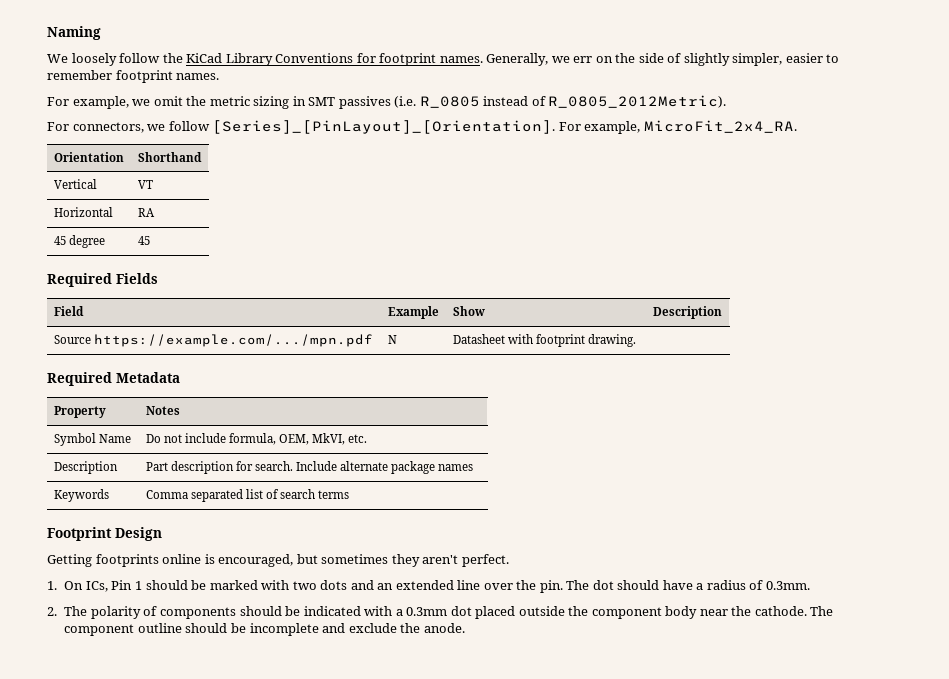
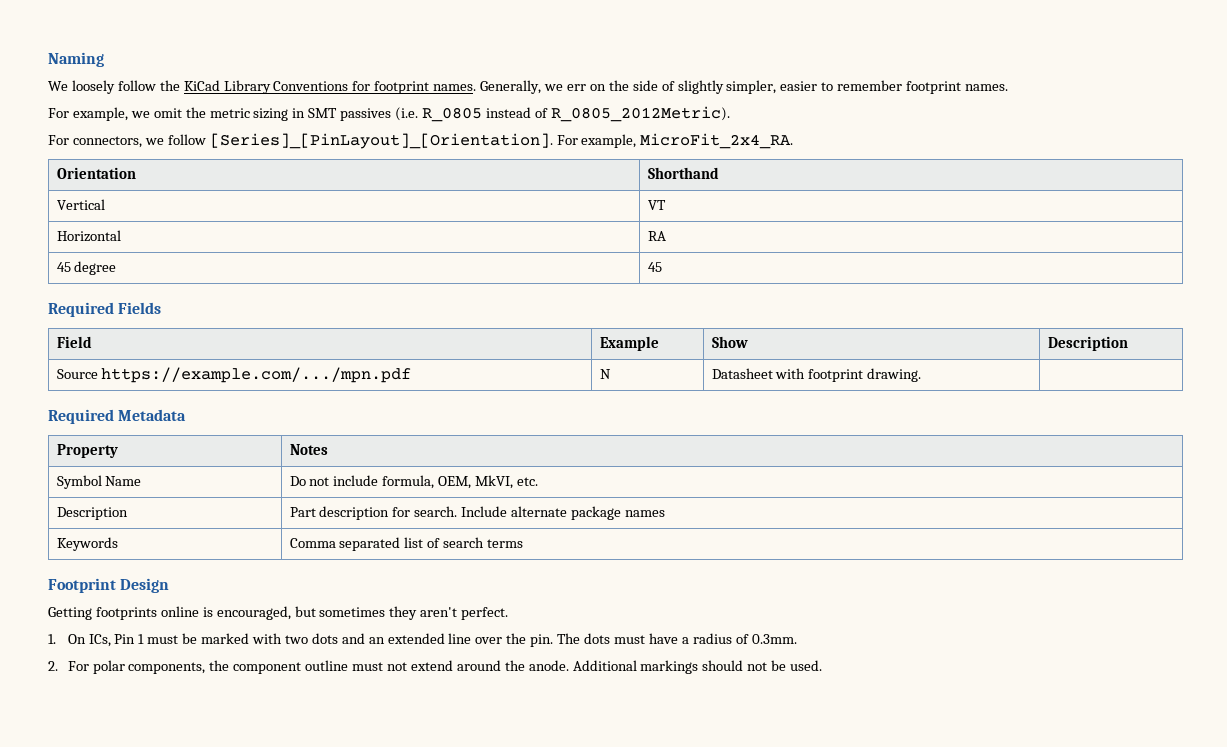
- 1. On ICs, Pin 1 should be marked with two dots and an extended line over the pin.
+ 1. On ICs, Pin 1 must be marked with two dots and an extended line over the pin.
- The dot should have a radius of 0.3mm.
+ The dots must have a radius of 0.3mm.
- 2. The polarity of components should be indicated with a 0.3mm dot placed outside the component body near the cathode. The component outline should be incomplete and exclude the anode.
+ 2. For polar components, the component outline must not extend around the anode. Additional markings should not be used.

